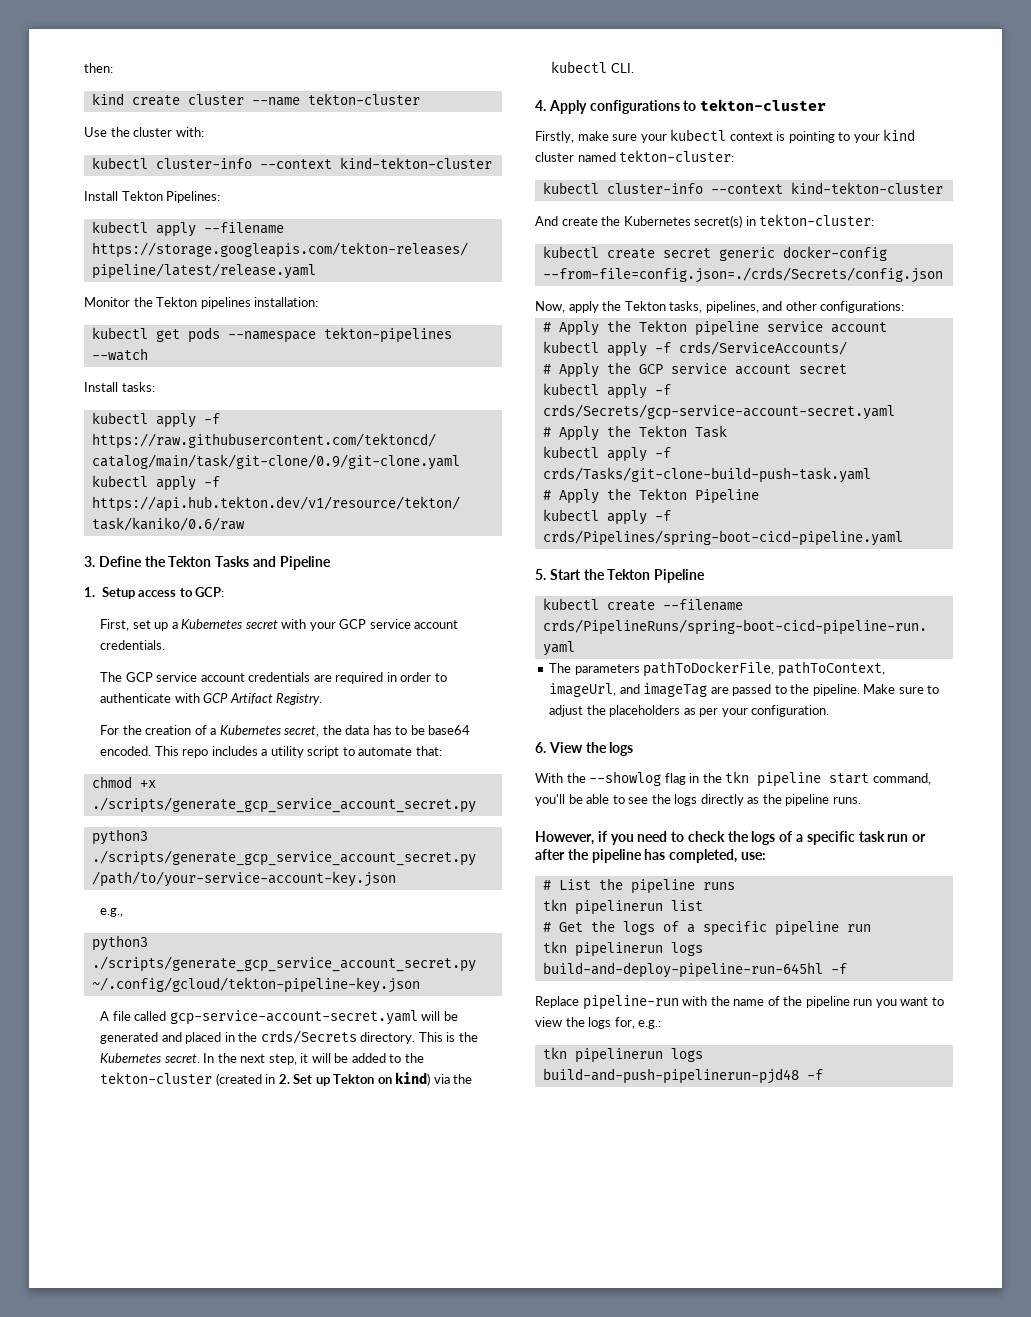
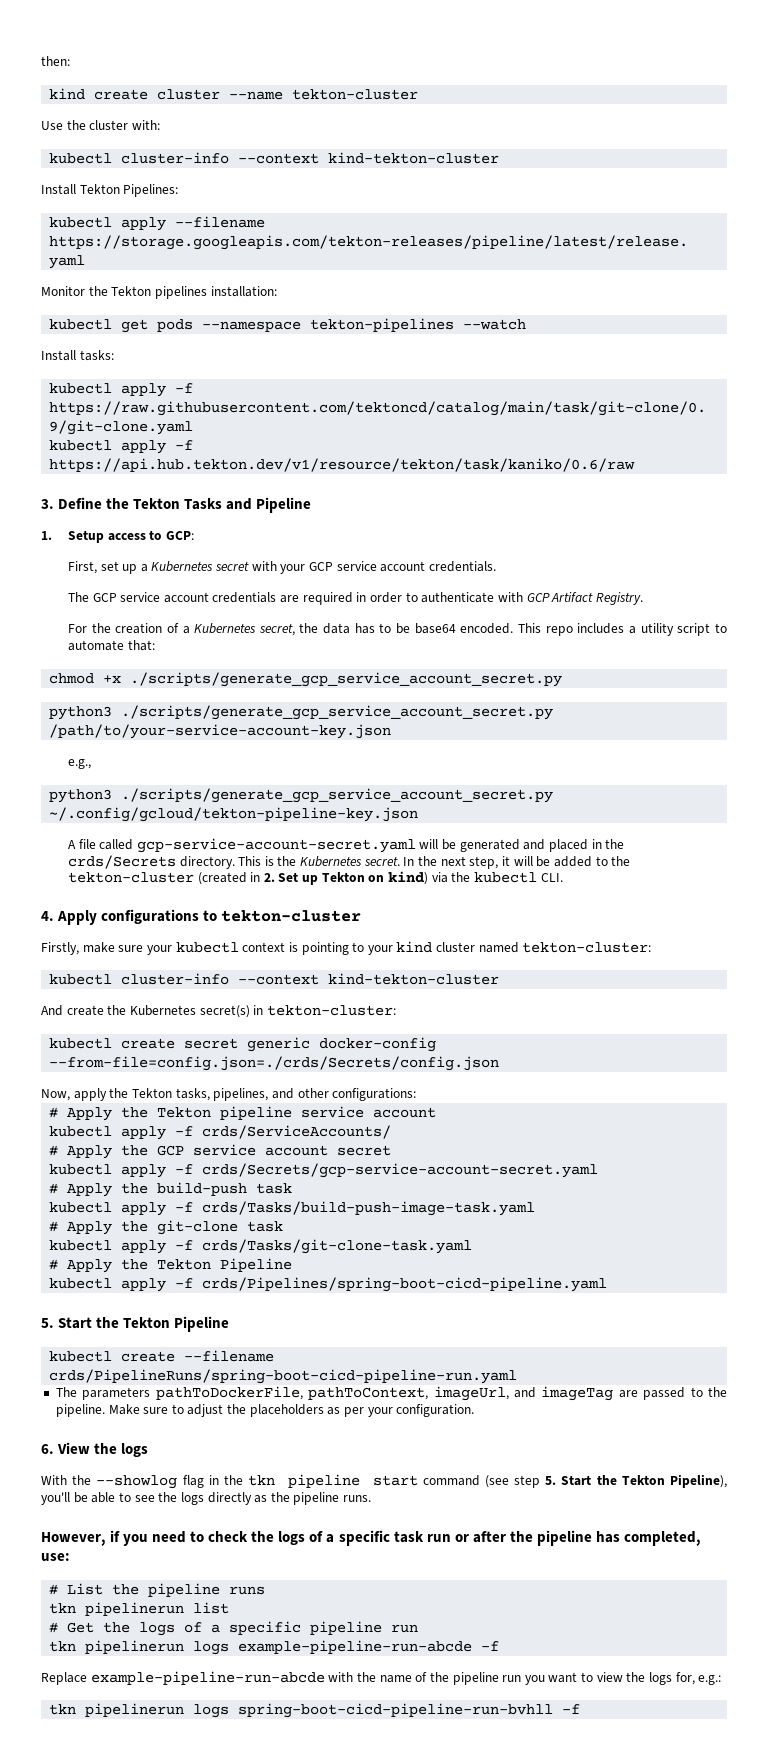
- # Apply the Tekton Task
- kubectl apply -f crds/Tasks/git-clone-build-push-task.yaml
+ # Apply the build-push task
+ kubectl apply -f crds/Tasks/build-push-image-task.yaml
+ # Apply the git-clone task
+ kubectl apply -f crds/Tasks/git-clone-task.yaml
- With the --showlog flag in the tkn pipeline start command, you'll be able to see the logs directly as the pipeline runs.
+ With the --showlog flag in the tkn pipeline start command (see step 5. Start the Tekton Pipeline), you'll be able to see the logs directly as the pipeline runs.
- tkn pipelinerun logs build-and-deploy-pipeline-run-645hl -f
+ tkn pipelinerun logs example-pipeline-run-abcde -f
- Replace pipeline-run with the name of the pipeline run you want to view the logs for, e.g.:
+ Replace example-pipeline-run-abcde with the name of the pipeline run you want to view the logs for, e.g.:
- tkn pipelinerun logs build-and-push-pipelinerun-pjd48 -f
+ tkn pipelinerun logs spring-boot-cicd-pipeline-run-bvhll -f

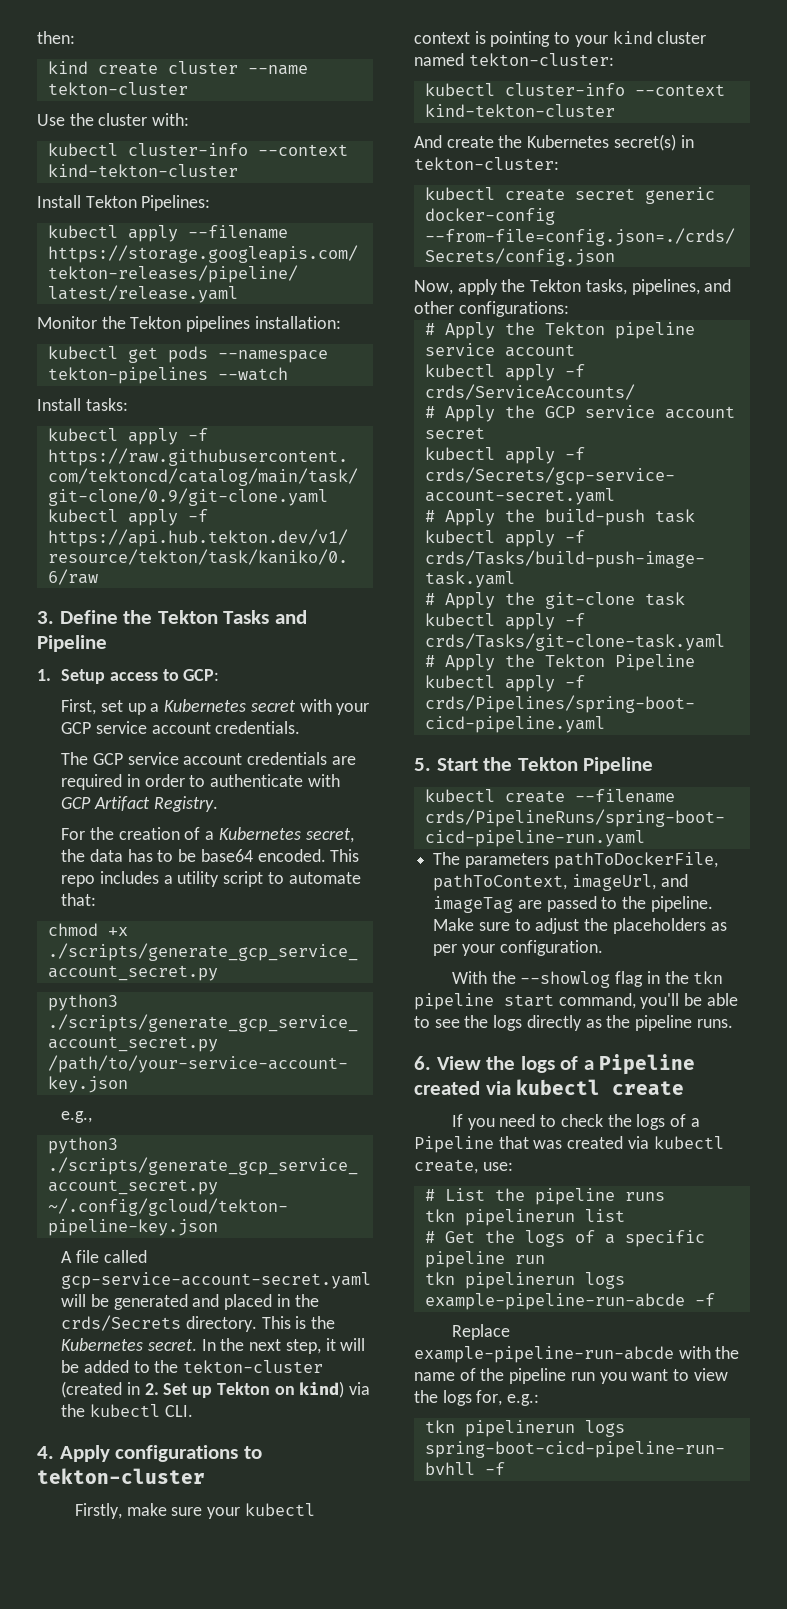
- 6. View the logs
- With the --showlog flag in the tkn pipeline start command (see step 5. Start the Tekton Pipeline), you'll be able to see the logs directly as the pipeline runs.
+ With the --showlog flag in the tkn pipeline start command, you'll be able to see the logs directly as the pipeline runs.
- However, if you need to check the logs of a specific task run or after the pipeline has completed, use:
+ 6. View the logs of a Pipeline created via kubectl create
+ If you need to check the logs of a Pipeline that was created via kubectl create, use:

